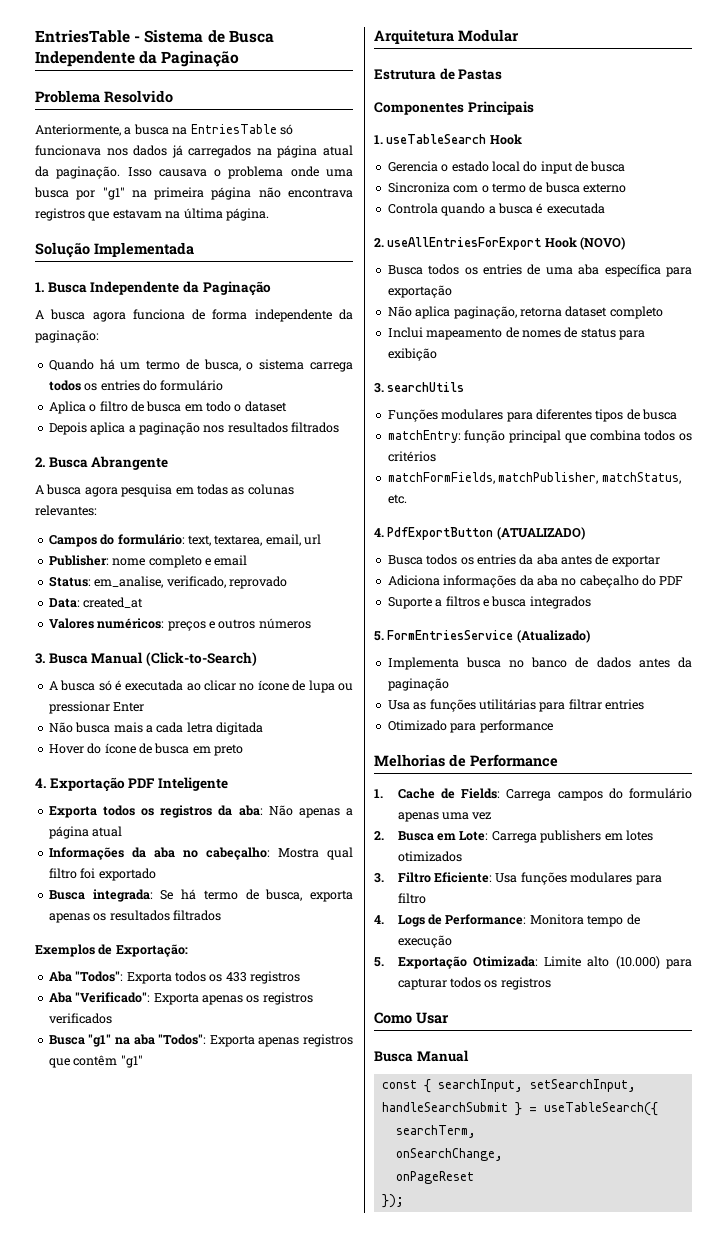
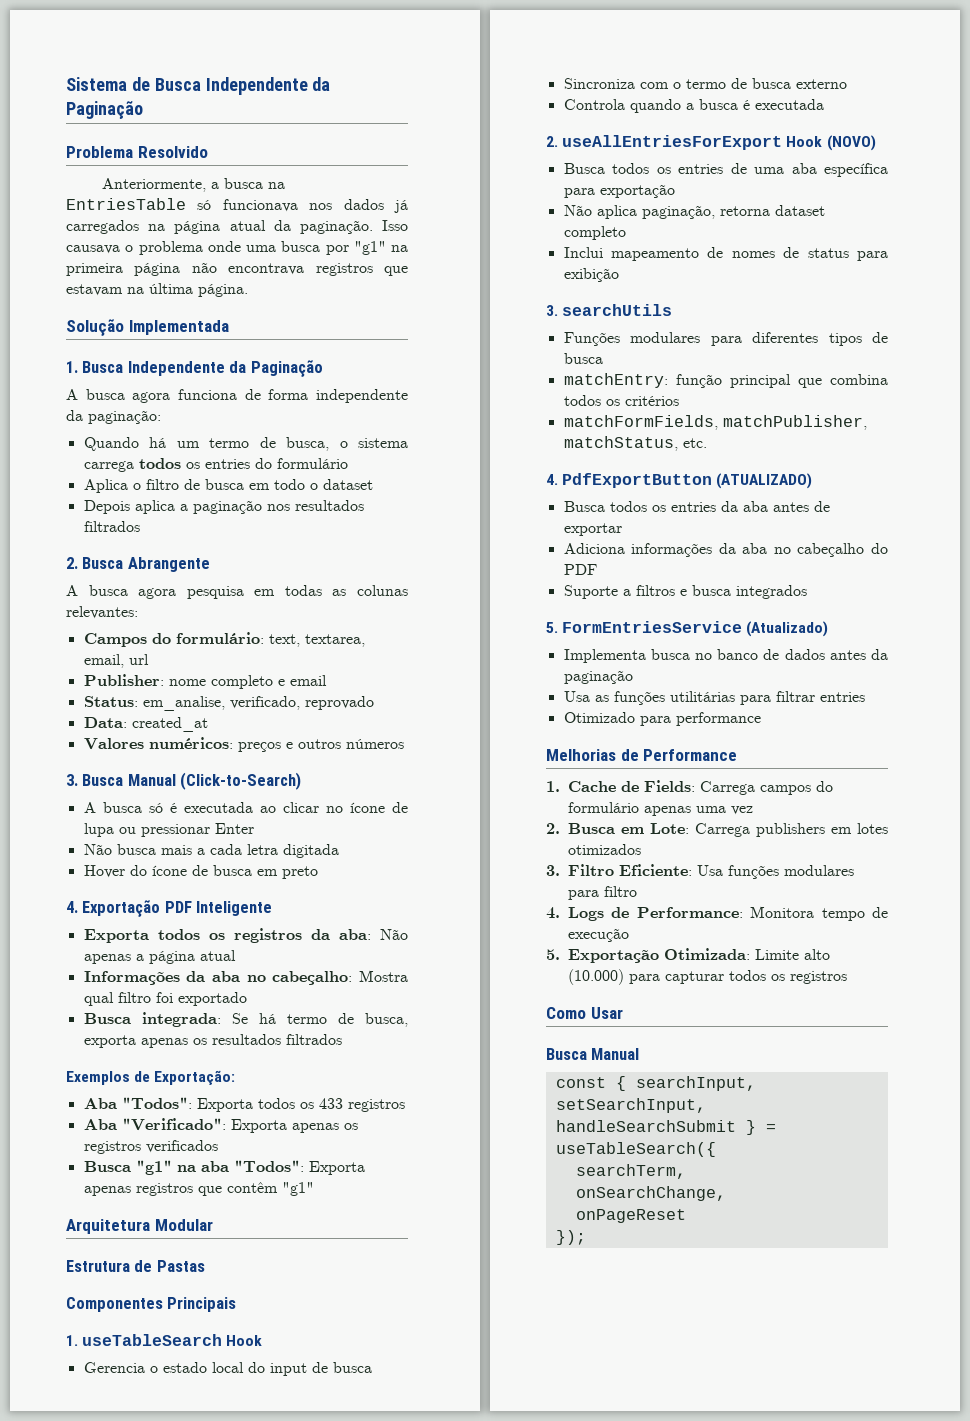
- EntriesTable - Sistema de Busca Independente da Paginação
+ Sistema de Busca Independente da Paginação

